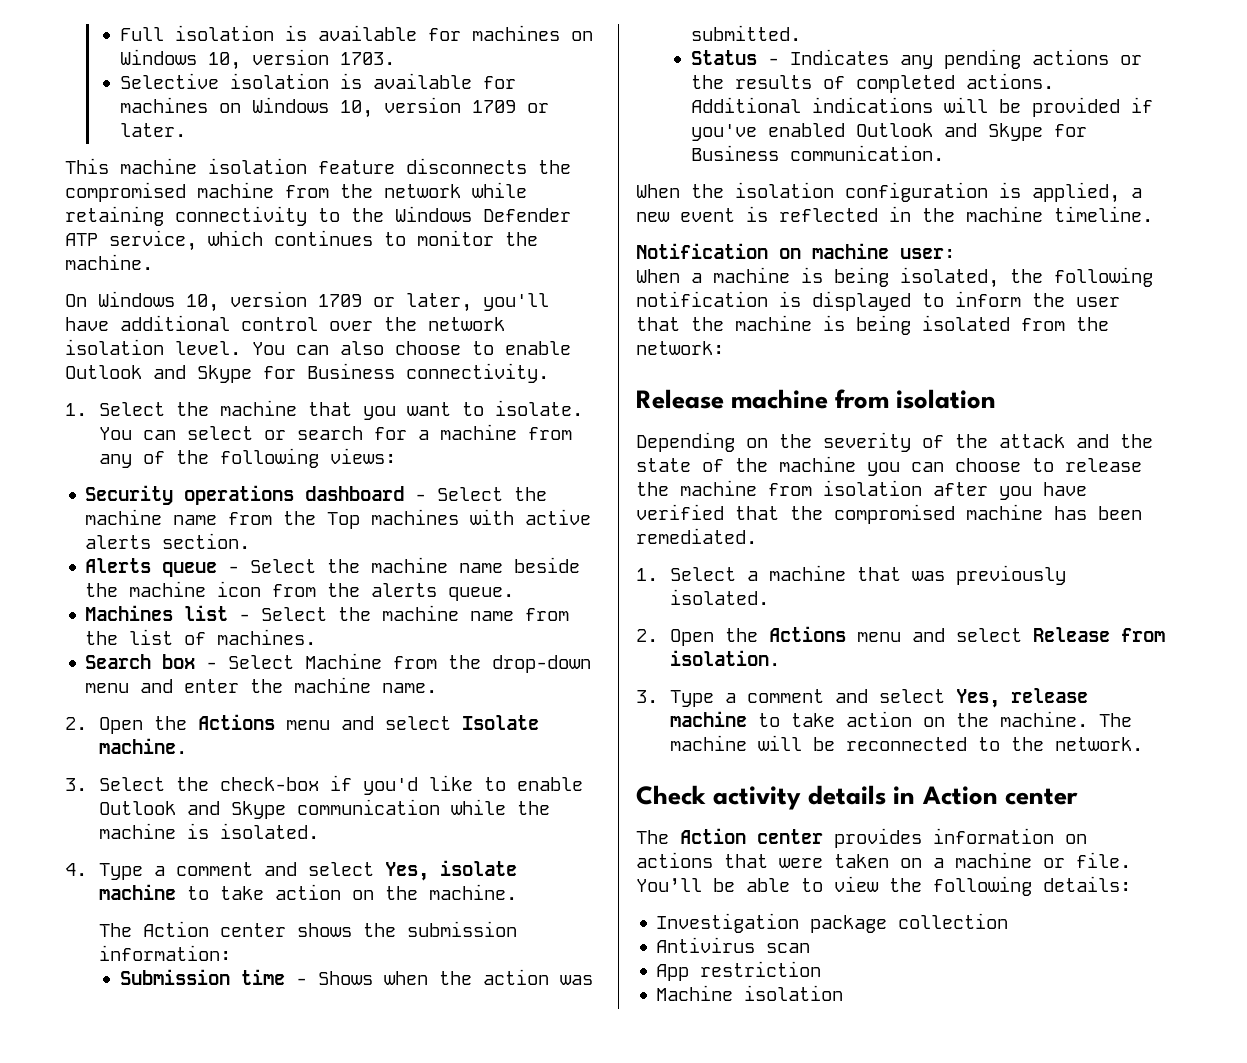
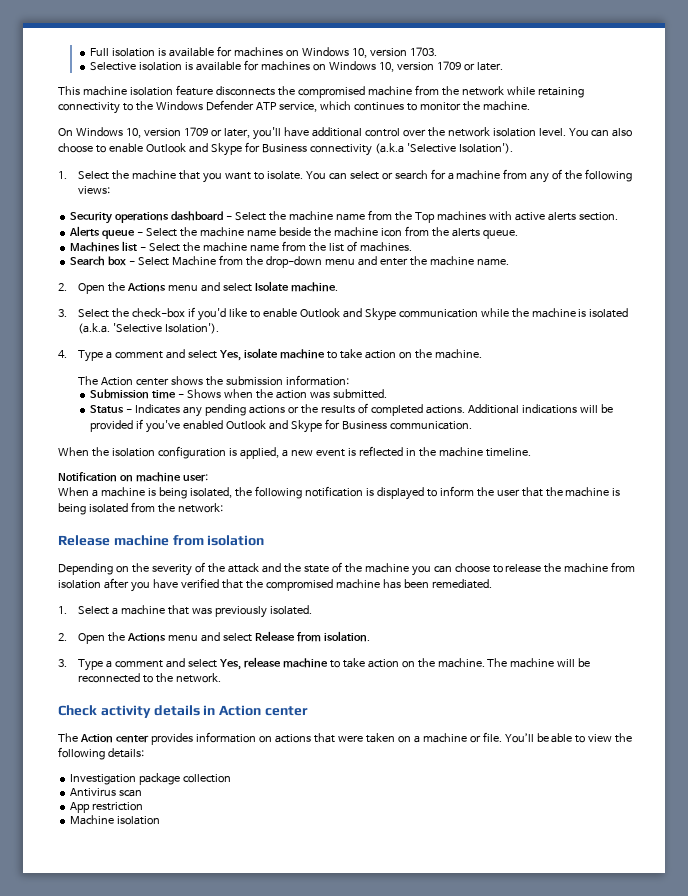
- You can also choose to enable Outlook and Skype for Business connectivity.
+ You can also choose to enable Outlook and Skype for Business connectivity (a.k.a 'Selective Isolation').
- 3. Select the check-box if you'd like to enable Outlook and Skype communication while the machine is isolated.
+ 3. Select the check-box if you'd like to enable Outlook and Skype communication while the machine is isolated (a.k.a. 'Selective Isolation').

